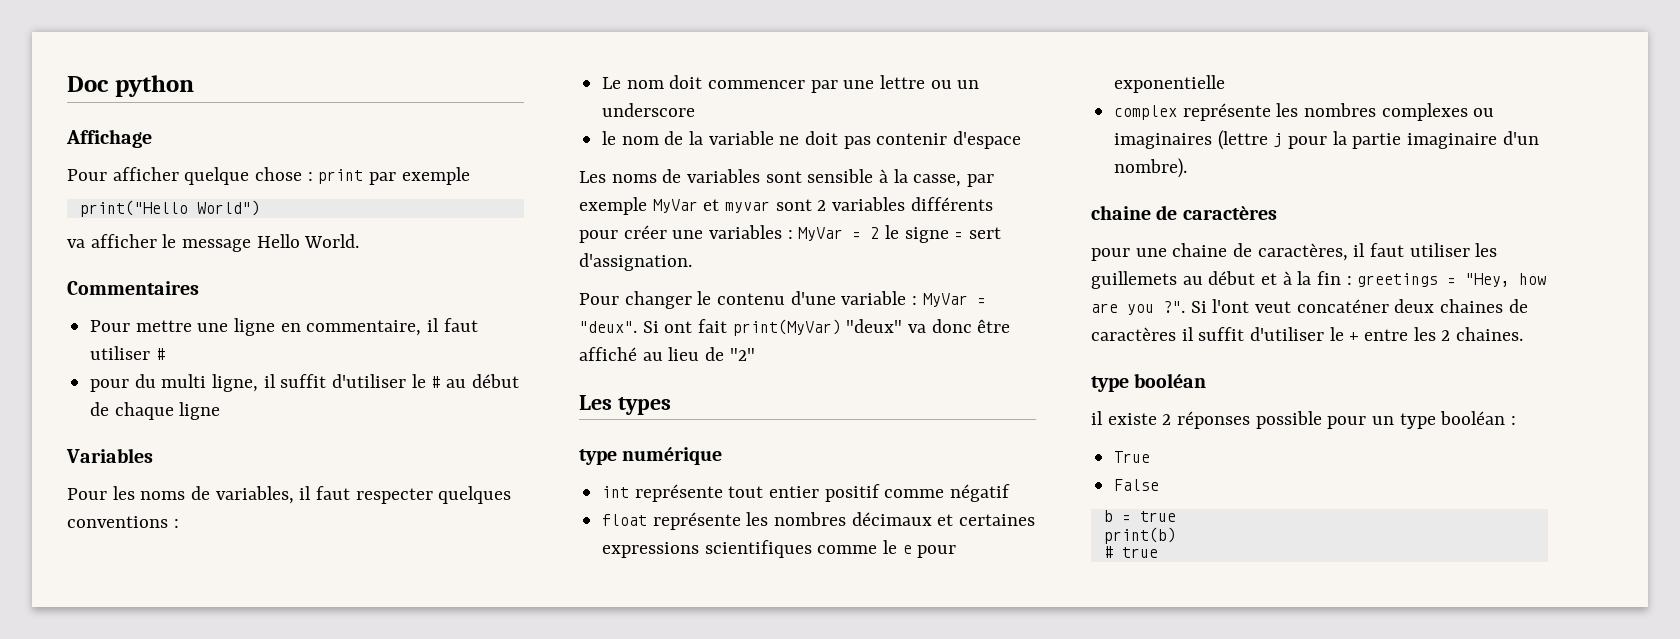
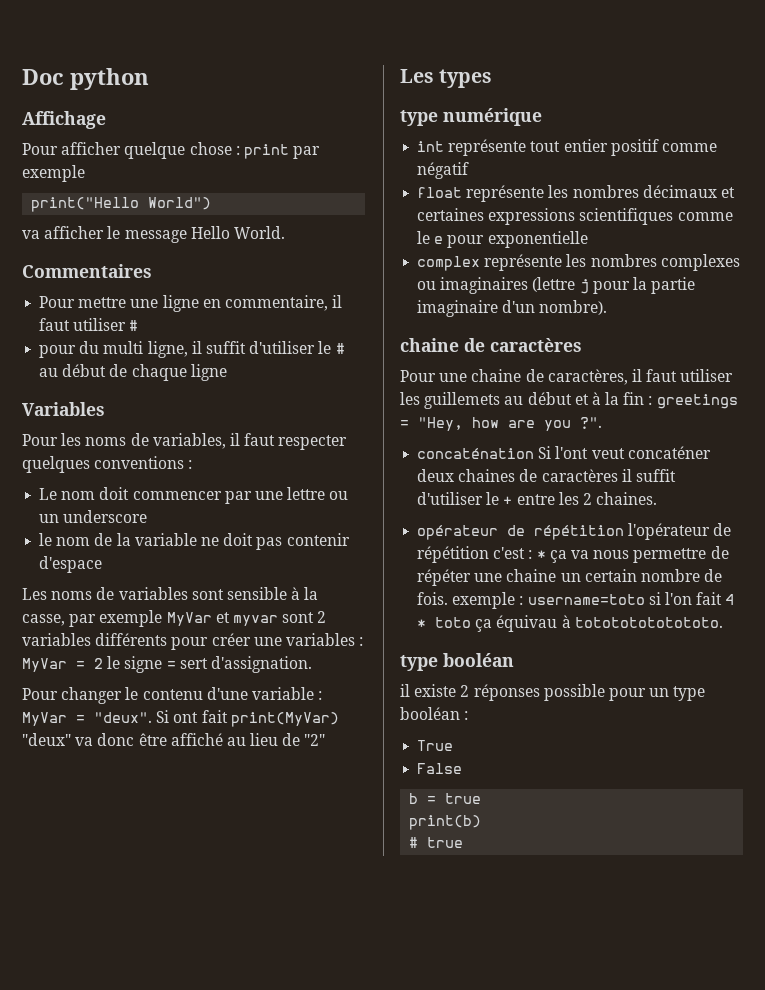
- pour une chaine de caractères, il faut utiliser les guillemets au début et à la fin : greetings = "Hey, how are you ?". Si l'ont veut concaténer deux chaines de caractères il suffit d'utiliser le + entre les 2 chaines.
+ Pour une chaine de caractères, il faut utiliser les guillemets au début et à la fin : greetings = "Hey, how are you ?".
+ concaténation Si l'ont veut concaténer deux chaines de caractères il suffit d'utiliser le + entre les 2 chaines.
+ opérateur de répétition l'opérateur de répétition c'est : * ça va nous permettre de répéter une chaine un certain nombre de fois. exemple : username=toto si l'on fait 4 * toto ça équivau à totototototototo.

